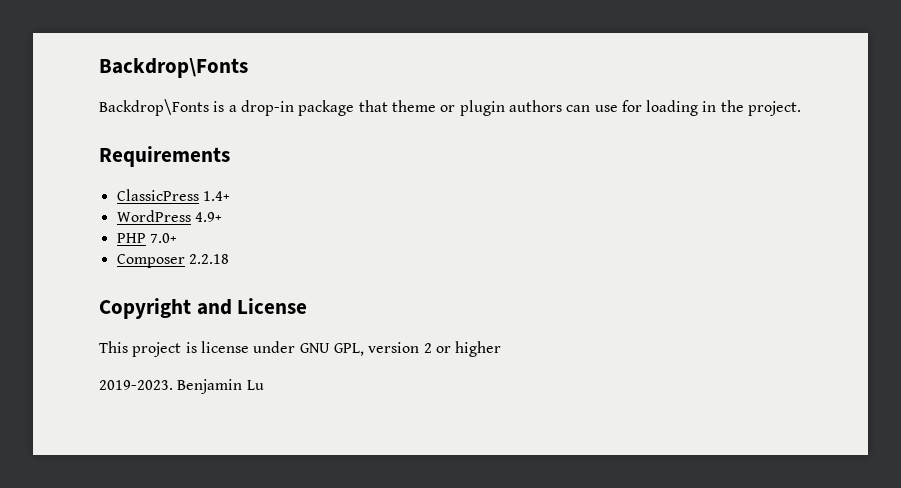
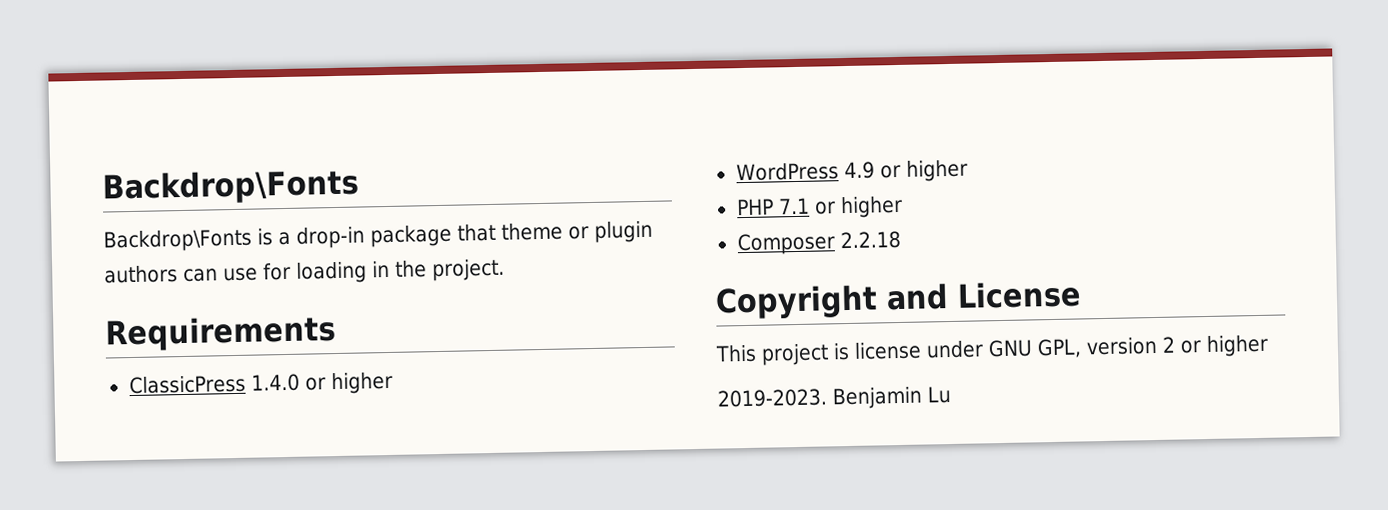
- ClassicPress 1.4+
- WordPress 4.9+
- PHP 7.0+
+ ClassicPress 1.4.0 or higher
+ WordPress 4.9 or higher
+ PHP 7.1 or higher

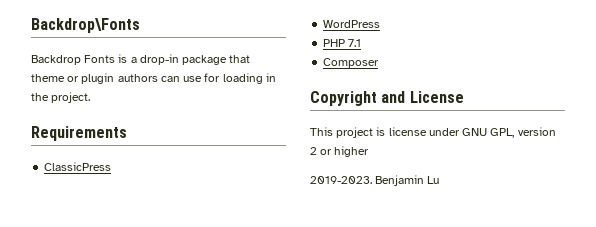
- Backdrop\Fonts is a drop-in package that theme or plugin authors can use for loading in the project.
+ Backdrop Fonts is a drop-in package that theme or plugin authors can use for loading in the project.
- ClassicPress 1.4.0 or higher
- WordPress 4.9 or higher
+ ClassicPress
+ WordPress
- PHP 7.1 or higher
+ PHP 7.1
- Composer 2.2.18
+ Composer

